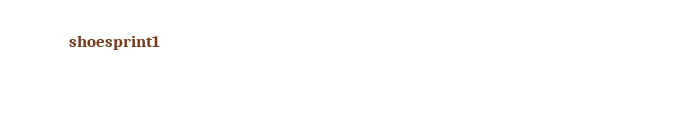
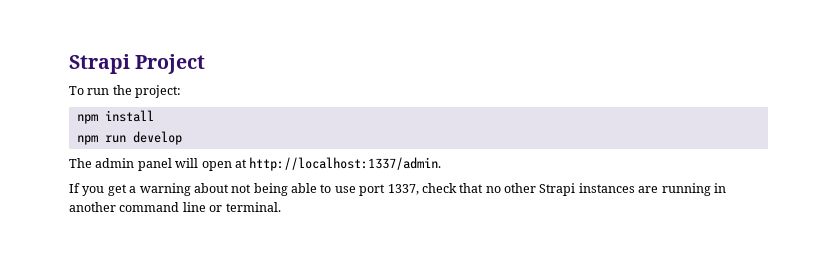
- shoesprint1
+ Strapi Project
+ To run the project:
+ npm install
+ npm run develop
+ The admin panel will open at http://localhost:1337/admin.
+ If you get a warning about not being able to use port 1337, check that no other Strapi instances are running in another command line or terminal.

